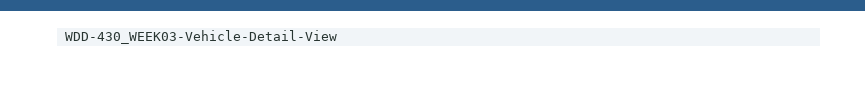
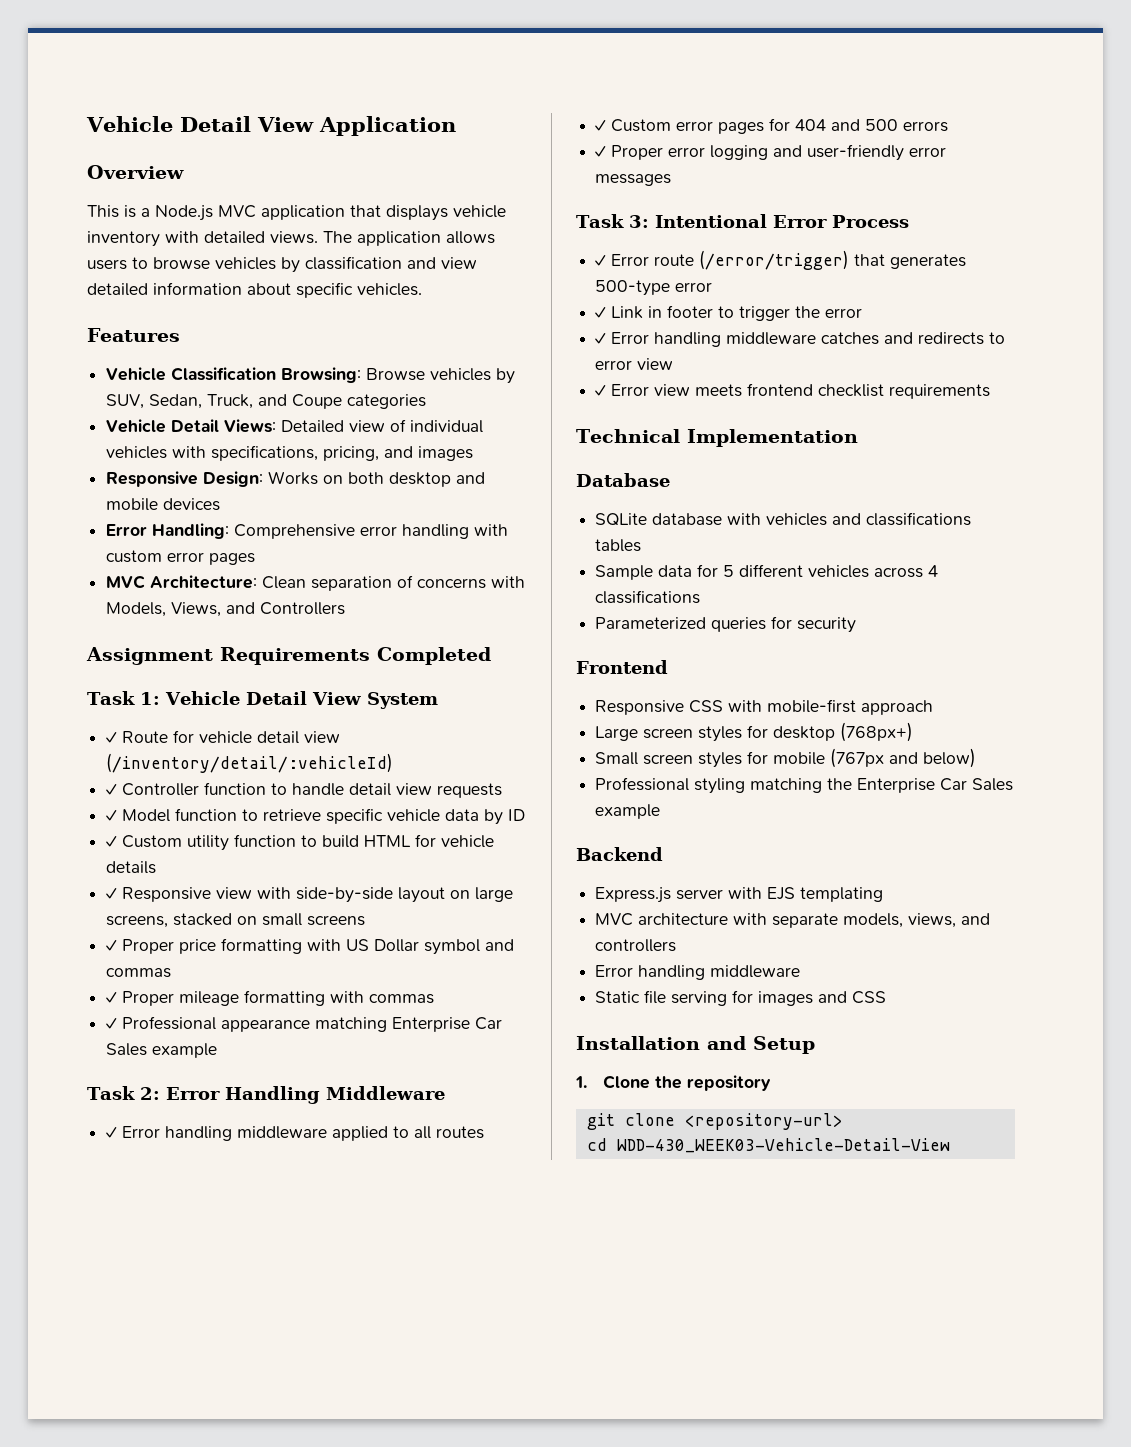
- WDD-430_WEEK03-Vehicle-Detail-View
+ Vehicle Detail View Application
+ Overview
+ This is a Node.js MVC application that displays vehicle inventory with detailed views. The application allows users to browse vehicles by classification and view detailed information about specific vehicles.
+ Features
+ Vehicle Classification Browsing: Browse vehicles by SUV, Sedan, Truck, and Coupe categories
+ Vehicle Detail Views: Detailed view of individual vehicles with specifications, pricing, and images
+ Responsive Design: Works on both desktop and mobile devices
+ Error Handling: Comprehensive error handling with custom error pages
+ MVC Architecture: Clean separation of concerns with Models, Views, and Controllers
+ Assignment Requirements Completed
+ Task 1: Vehicle Detail View System
+ ✓ Route for vehicle detail view (/inventory/detail/:vehicleId)
+ ✓ Controller function to handle detail view requests
+ ✓ Model function to retrieve specific vehicle data by ID
+ ✓ Custom utility function to build HTML for vehicle details
+ ✓ Responsive view with side-by-side layout on large screens, stacked on small screens
+ ✓ Proper price formatting with US Dollar symbol and commas
+ ✓ Proper mileage formatting with commas
+ ✓ Professional appearance matching Enterprise Car Sales example
+ Task 2: Error Handling Middleware
+ ✓ Error handling middleware applied to all routes
+ ✓ Custom error pages for 404 and 500 errors
+ ✓ Proper error logging and user-friendly error messages
+ Task 3: Intentional Error Process
+ ✓ Error route (/error/trigger) that generates 500-type error
+ ✓ Link in footer to trigger the error
+ ✓ Error handling middleware catches and redirects to error view
+ ✓ Error view meets frontend checklist requirements
+ Technical Implementation
+ Database
+ SQLite database with vehicles and classifications tables
+ Sample data for 5 different vehicles across 4 classifications
+ Parameterized queries for security
+ Frontend
+ Responsive CSS with mobile-first approach
+ Large screen styles for desktop (768px+)
+ Small screen styles for mobile (767px and below)
+ Professional styling matching the Enterprise Car Sales example
+ Backend
+ Express.js server with EJS templating
+ MVC architecture with separate models, views, and controllers
+ Error handling middleware
+ Static file serving for images and CSS
+ Installation and Setup
+ 1. Clone the repository
+ git clone <repository-url>
+ cd WDD-430_WEEK03-Vehicle-Detail-View

